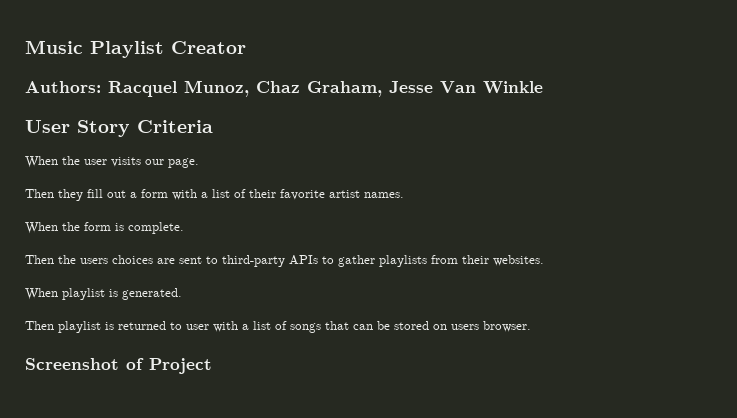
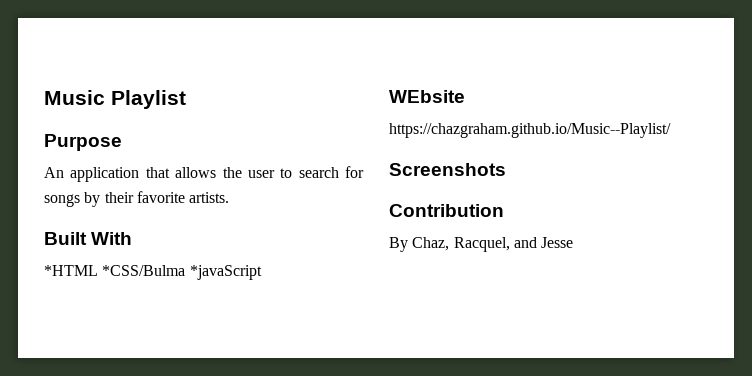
- Music Playlist Creator
- Authors: Racquel Munoz, Chaz Graham, Jesse Van Winkle
- User Story Criteria
- When the user visits our page.
- Then they fill out a form with a list of their favorite artist names.
- When the form is complete.
- Then the users choices are sent to third-party APIs to gather playlists from their websites.
- When playlist is generated.
- Then playlist is returned to user with a list of songs that can be stored on users browser.
- Screenshot of Project
+ Music Playlist
+ Purpose
+ An application that allows the user to search for songs by their favorite artists.
+ Built With
+ *HTML *CSS/Bulma *javaScript
+ WEbsite
+ https://chazgraham.github.io/Music--Playlist/
+ Screenshots
+ Contribution
+ By Chaz, Racquel, and Jesse

